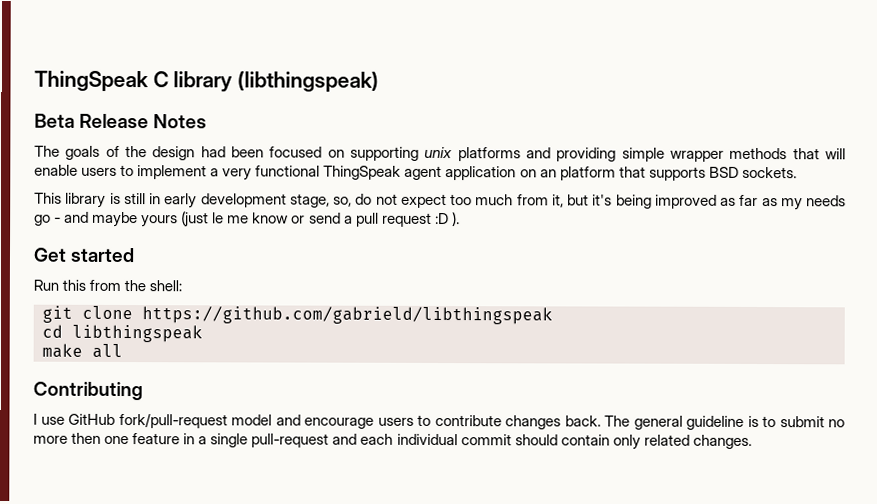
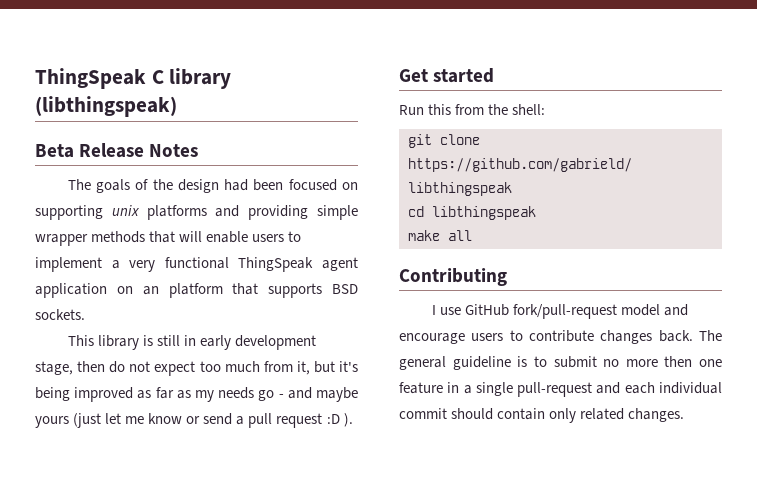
- This library is still in early development stage, so, do not expect too much from it, but it's being improved as far as my needs go - and maybe yours (just le me know or send a pull request :D ).
+ This library is still in early development stage, then do not expect too much from it, but it's being improved as far as my needs go - and maybe yours (just let me know or send a pull request :D ).

